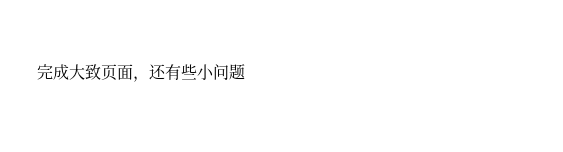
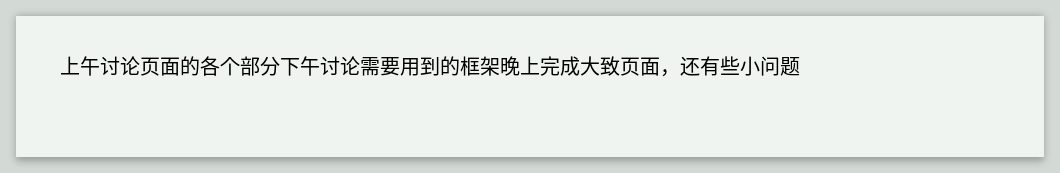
- 完成大致页面，还有些小问题
+ 上午讨论页面的各个部分下午讨论需要用到的框架晚上完成大致页面，还有些小问题

